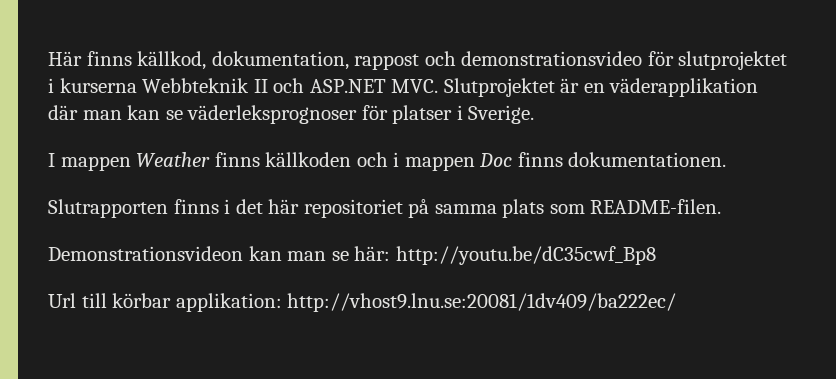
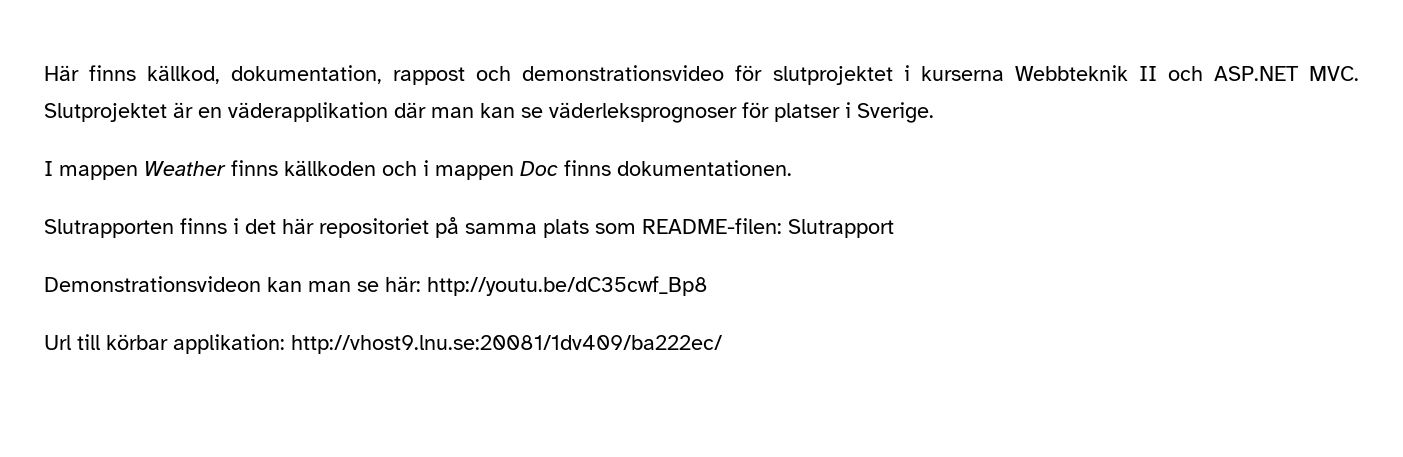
- Slutrapporten finns i det här repositoriet på samma plats som README-filen.
+ Slutrapporten finns i det här repositoriet på samma plats som README-filen: Slutrapport

